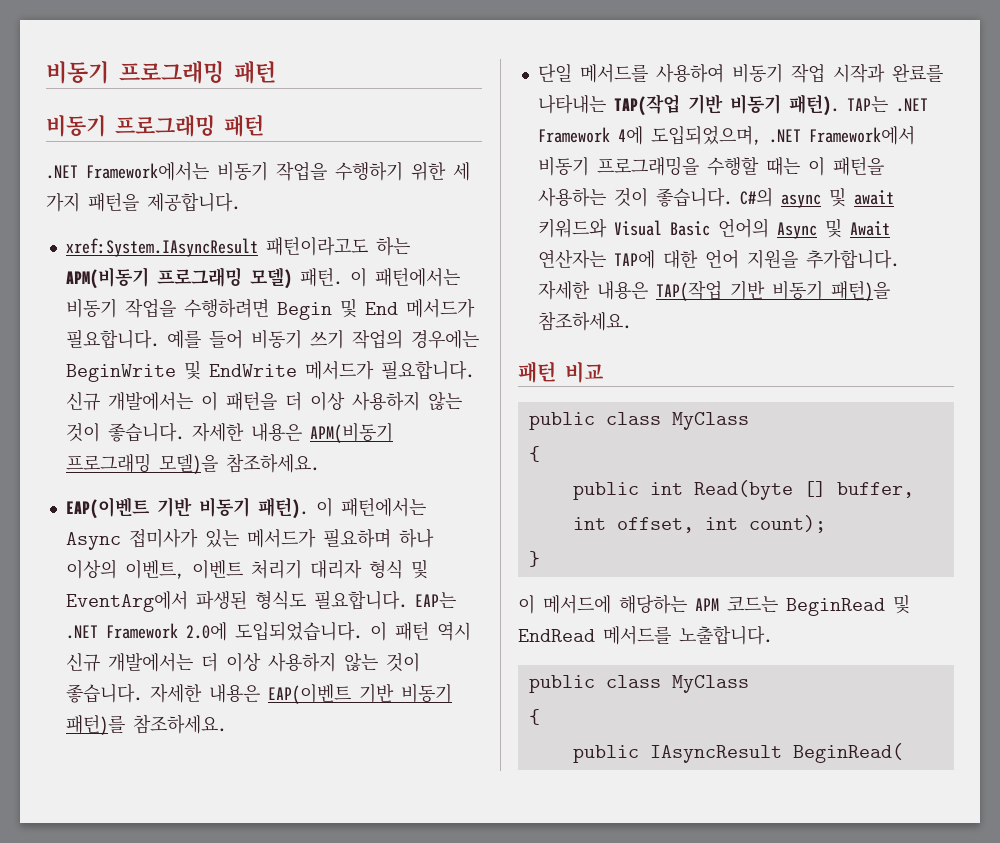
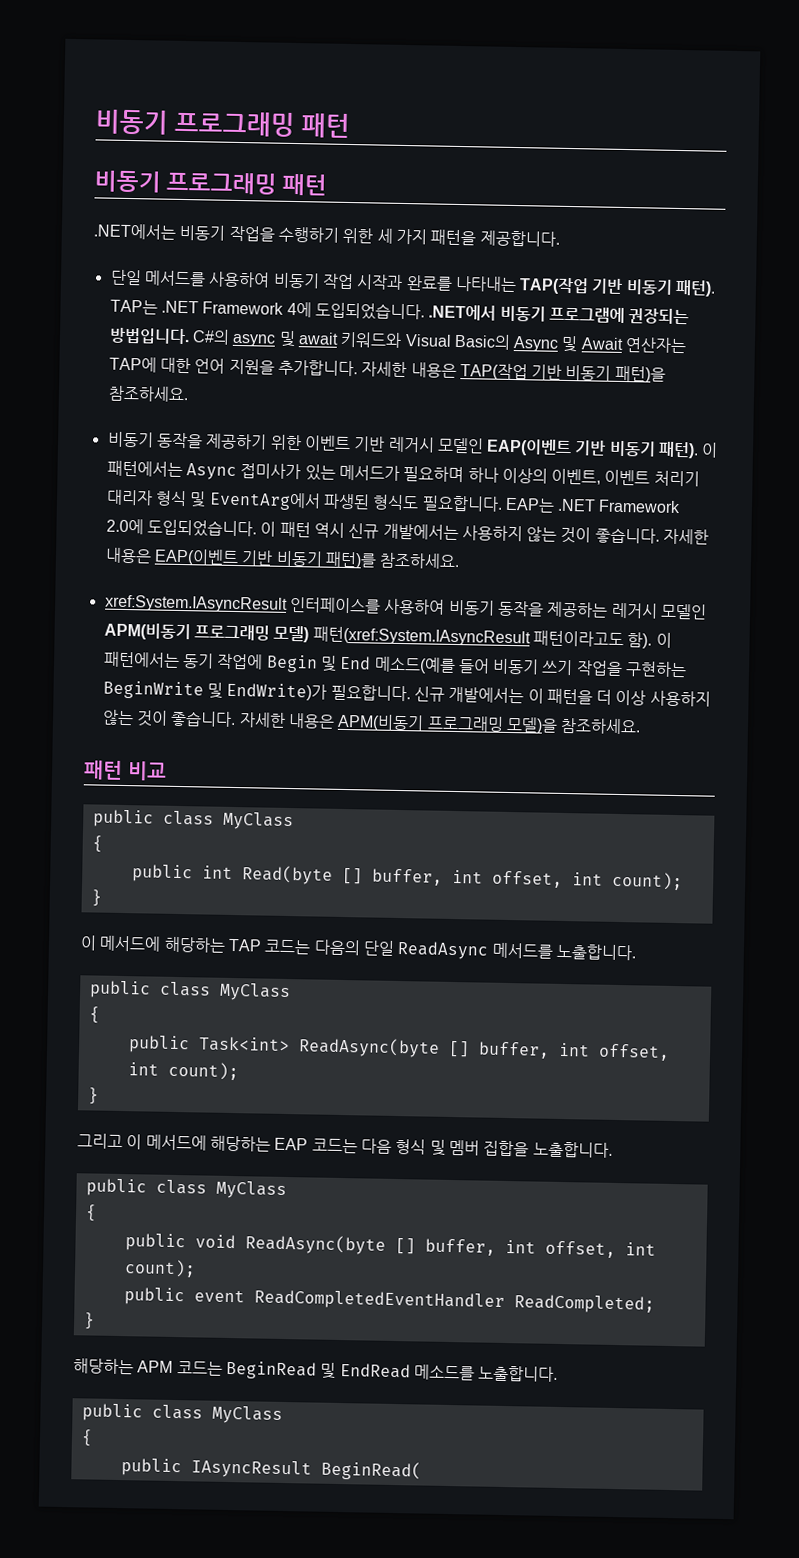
- .NET Framework에서는 비동기 작업을 수행하기 위한 세 가지 패턴을 제공합니다.
+ .NET에서는 비동기 작업을 수행하기 위한 세 가지 패턴을 제공합니다.
- xref:System.IAsyncResult 패턴이라고도 하는 APM(비동기 프로그래밍 모델) 패턴. 이 패턴에서는 비동기 작업을 수행하려면 Begin 및 End 메서드가 필요합니다. 예를 들어 비동기 쓰기 작업의 경우에는 BeginWrite 및 EndWrite 메서드가 필요합니다. 신규 개발에서는 이 패턴을 더 이상 사용하지 않는 것이 좋습니다. 자세한 내용은 APM(비동기 프로그래밍 모델)을 참조하세요.
- EAP(이벤트 기반 비동기 패턴).
+ 단일 메서드를 사용하여 비동기 작업 시작과 완료를 나타내는 TAP(작업 기반 비동기 패턴). TAP는 .NET Framework 4에 도입되었습니다. .NET에서 비동기 프로그램에 권장되는 방법입니다. C#의 async 및 await 키워드와 Visual Basic의 Async 및 Await 연산자는 TAP에 대한 언어 지원을 추가합니다. 자세한 내용은 TAP(작업 기반 비동기 패턴)을 참조하세요.
+ 비동기 동작을 제공하기 위한 이벤트 기반 레거시 모델인 EAP(이벤트 기반 비동기 패턴).
- 이 패턴 역시 신규 개발에서는 더 이상 사용하지 않는 것이 좋습니다.
+ 이 패턴 역시 신규 개발에서는 사용하지 않는 것이 좋습니다.
- 단일 메서드를 사용하여 비동기 작업 시작과 완료를 나타내는 TAP(작업 기반 비동기 패턴). TAP는 .NET Framework 4에 도입되었으며, .NET Framework에서 비동기 프로그래밍을 수행할 때는 이 패턴을 사용하는 것이 좋습니다. C#의 async 및 await 키워드와 Visual Basic 언어의 Async 및 Await 연산자는 TAP에 대한 언어 지원을 추가합니다. 자세한 내용은 TAP(작업 기반 비동기 패턴)을 참조하세요.
+ xref:System.IAsyncResult 인터페이스를 사용하여 비동기 동작을 제공하는 레거시 모델인 APM(비동기 프로그래밍 모델) 패턴(xref:System.IAsyncResult 패턴이라고도 함). 이 패턴에서는 동기 작업에 Begin 및 End 메소드(예를 들어 비동기 쓰기 작업을 구현하는 BeginWrite 및 EndWrite)가 필요합니다. 신규 개발에서는 이 패턴을 더 이상 사용하지 않는 것이 좋습니다. 자세한 내용은 APM(비동기 프로그래밍 모델)을 참조하세요.
- 이 메서드에 해당하는 APM 코드는 BeginRead 및 EndRead 메서드를 노출합니다.
+ 이 메서드에 해당하는 TAP 코드는 다음의 단일 ReadAsync 메서드를 노출합니다.
+ public class MyClass
+ {
+ public Task<int> ReadAsync(byte [] buffer, int offset, int count);
+ }
+ 그리고 이 메서드에 해당하는 EAP 코드는 다음 형식 및 멤버 집합을 노출합니다.
+ public class MyClass
+ {
+ public void ReadAsync(byte [] buffer, int offset, int count);
+ public event ReadCompletedEventHandler ReadCompleted;
+ }
+ 해당하는 APM 코드는 BeginRead 및 EndRead 메소드를 노출합니다.

